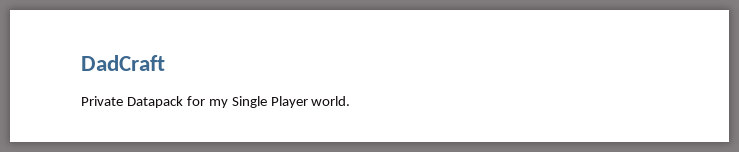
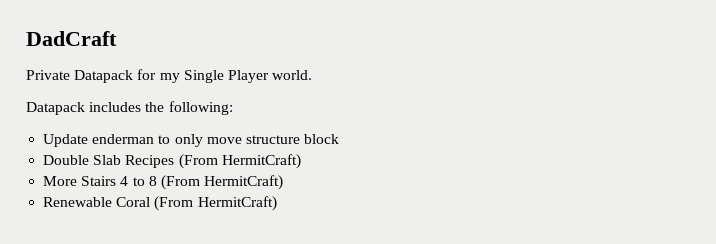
+ Datapack includes the following:
+ Update enderman to only move structure block
+ Double Slab Recipes (From HermitCraft)
+ More Stairs 4 to 8 (From HermitCraft)
+ Renewable Coral (From HermitCraft)

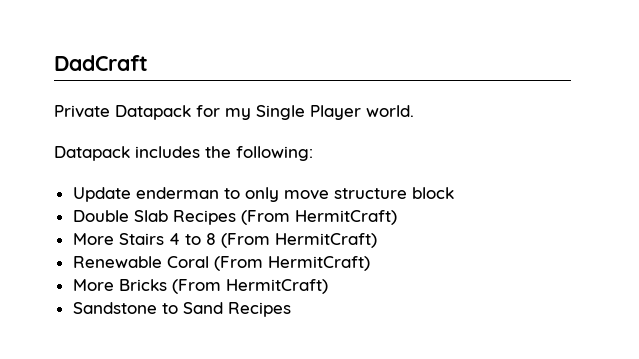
+ More Bricks (From HermitCraft)
+ Sandstone to Sand Recipes

